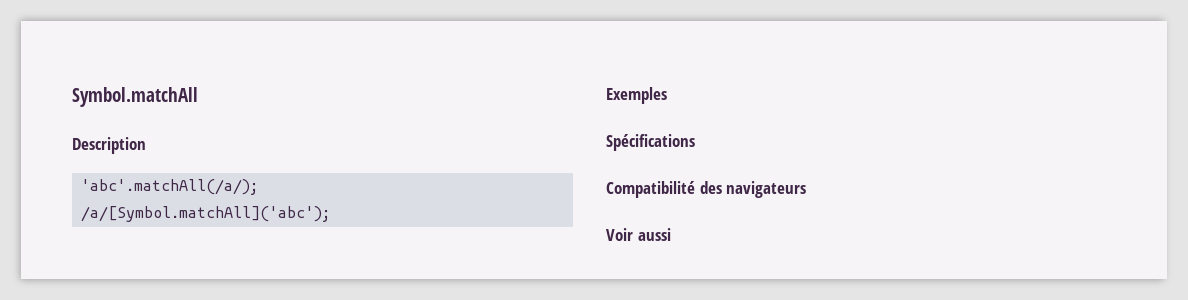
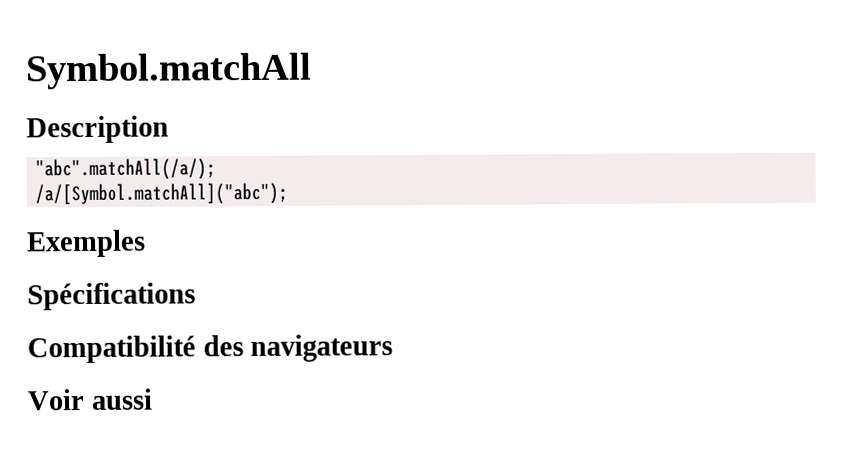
- 'abc'.matchAll(/a/);
- /a/[Symbol.matchAll]('abc');
+ "abc".matchAll(/a/);
+ /a/[Symbol.matchAll]("abc");

